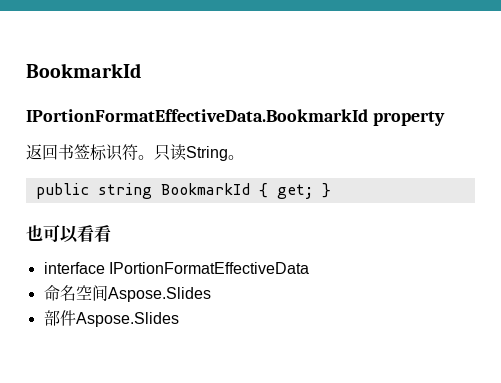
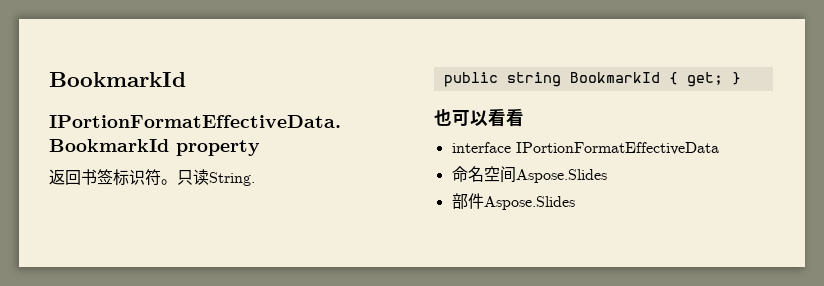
- 只读String。
+ 只读String.

